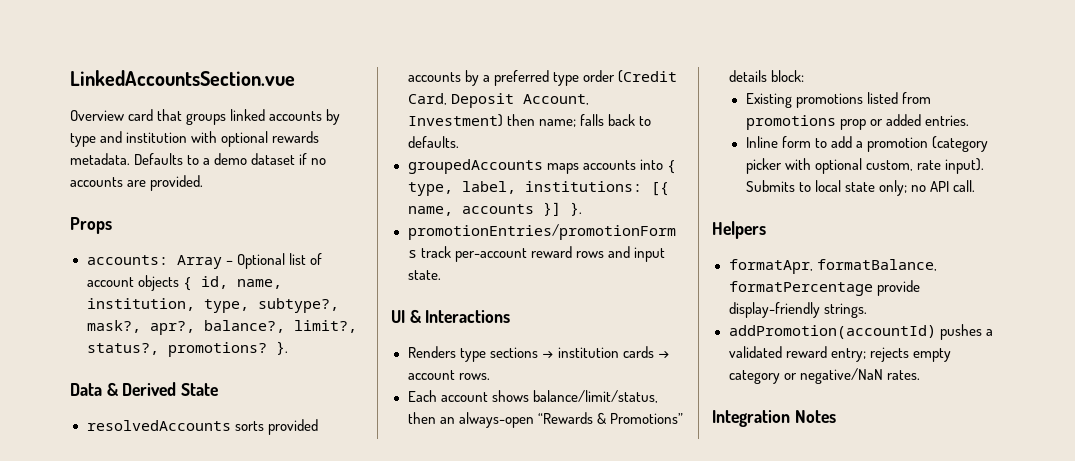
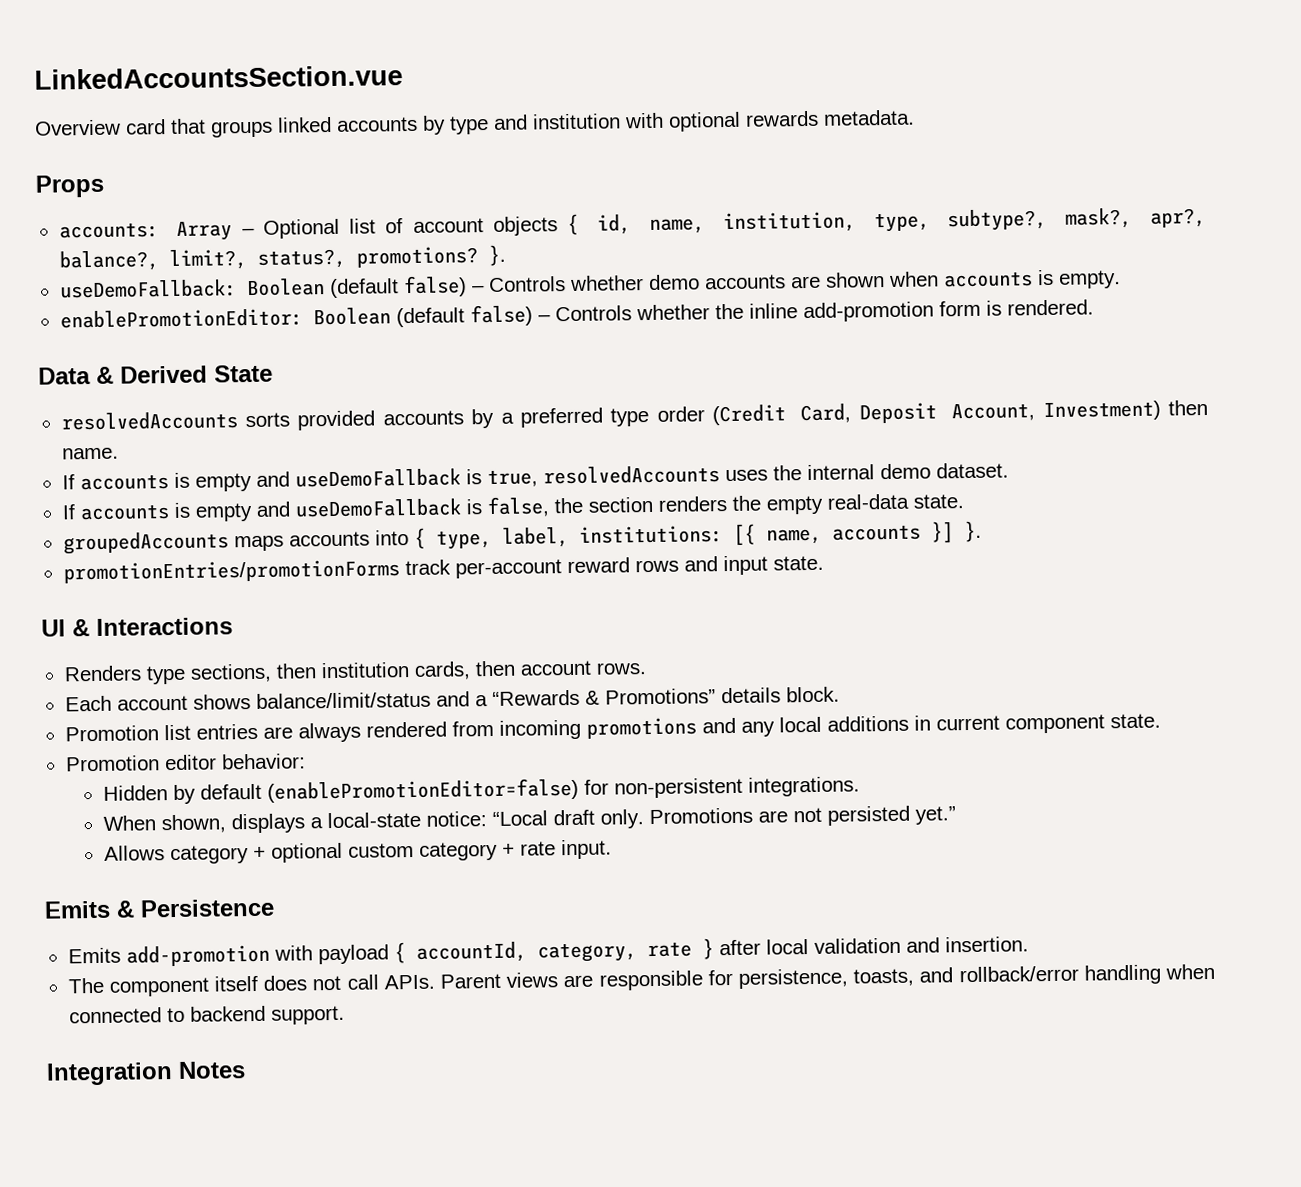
- Defaults to a demo dataset if no accounts are provided.
+ useDemoFallback: Boolean (default false) – Controls whether demo accounts are shown when accounts is empty.
+ enablePromotionEditor: Boolean (default false) – Controls whether the inline add-promotion form is rendered.
- resolvedAccounts sorts provided accounts by a preferred type order (Credit Card, Deposit Account, Investment) then name; falls back to defaults.
+ resolvedAccounts sorts provided accounts by a preferred type order (Credit Card, Deposit Account, Investment) then name.
+ If accounts is empty and useDemoFallback is true, resolvedAccounts uses the internal demo dataset.
+ If accounts is empty and useDemoFallback is false, the section renders the empty real-data state.
- Renders type sections → institution cards → account rows.
+ Renders type sections, then institution cards, then account rows.
- Each account shows balance/limit/status, then an always-open “Rewards & Promotions” details block:
- Existing promotions listed from promotions prop or added entries.
- Inline form to add a promotion (category picker with optional custom, rate input). Submits to local state only; no API call.
- Helpers
- formatApr, formatBalance, formatPercentage provide display-friendly strings.
- addPromotion(accountId) pushes a validated reward entry; rejects empty category or negative/NaN rates.
+ Each account shows balance/limit/status and a “Rewards & Promotions” details block.
+ Promotion list entries are always rendered from incoming promotions and any local additions in current component state.
+ Promotion editor behavior:
+ Hidden by default (enablePromotionEditor=false) for non-persistent integrations.
+ When shown, displays a local-state notice: “Local draft only. Promotions are not persisted yet.”
+ Allows category + optional custom category + rate input.
+ Emits & Persistence
+ Emits add-promotion with payload { accountId, category, rate } after local validation and insertion.
+ The component itself does not call APIs. Parent views are responsible for persistence, toasts, and rollback/error handling when connected to backend support.

